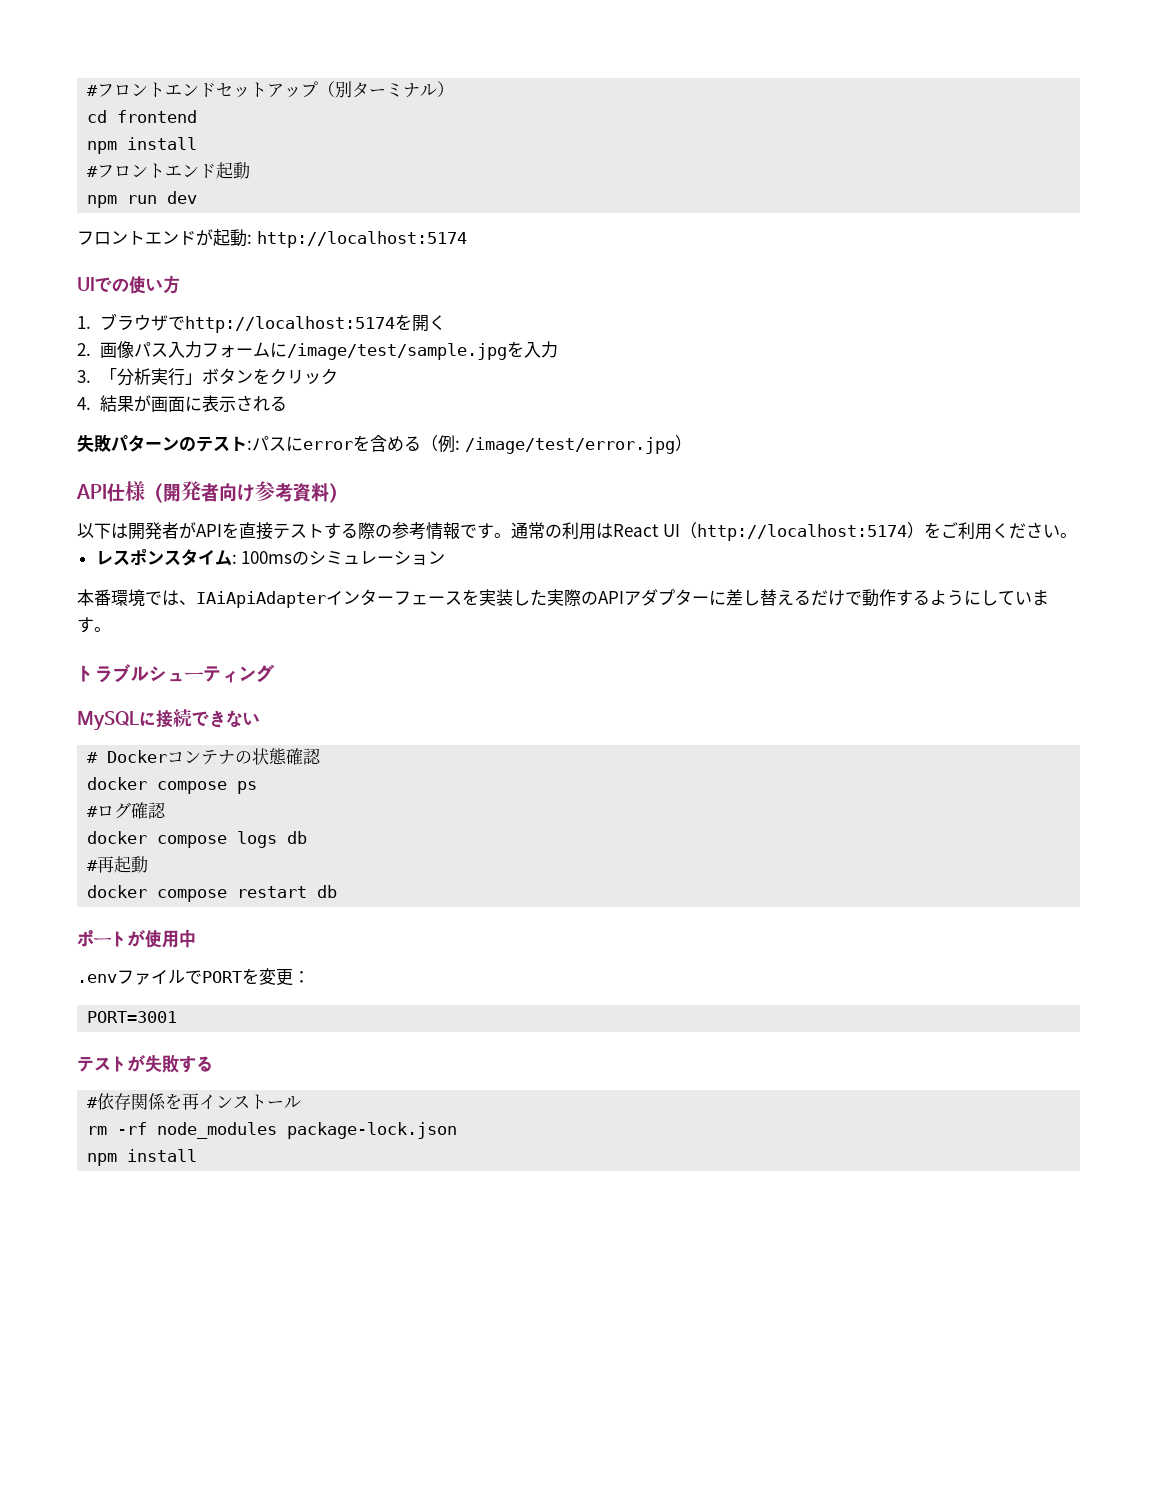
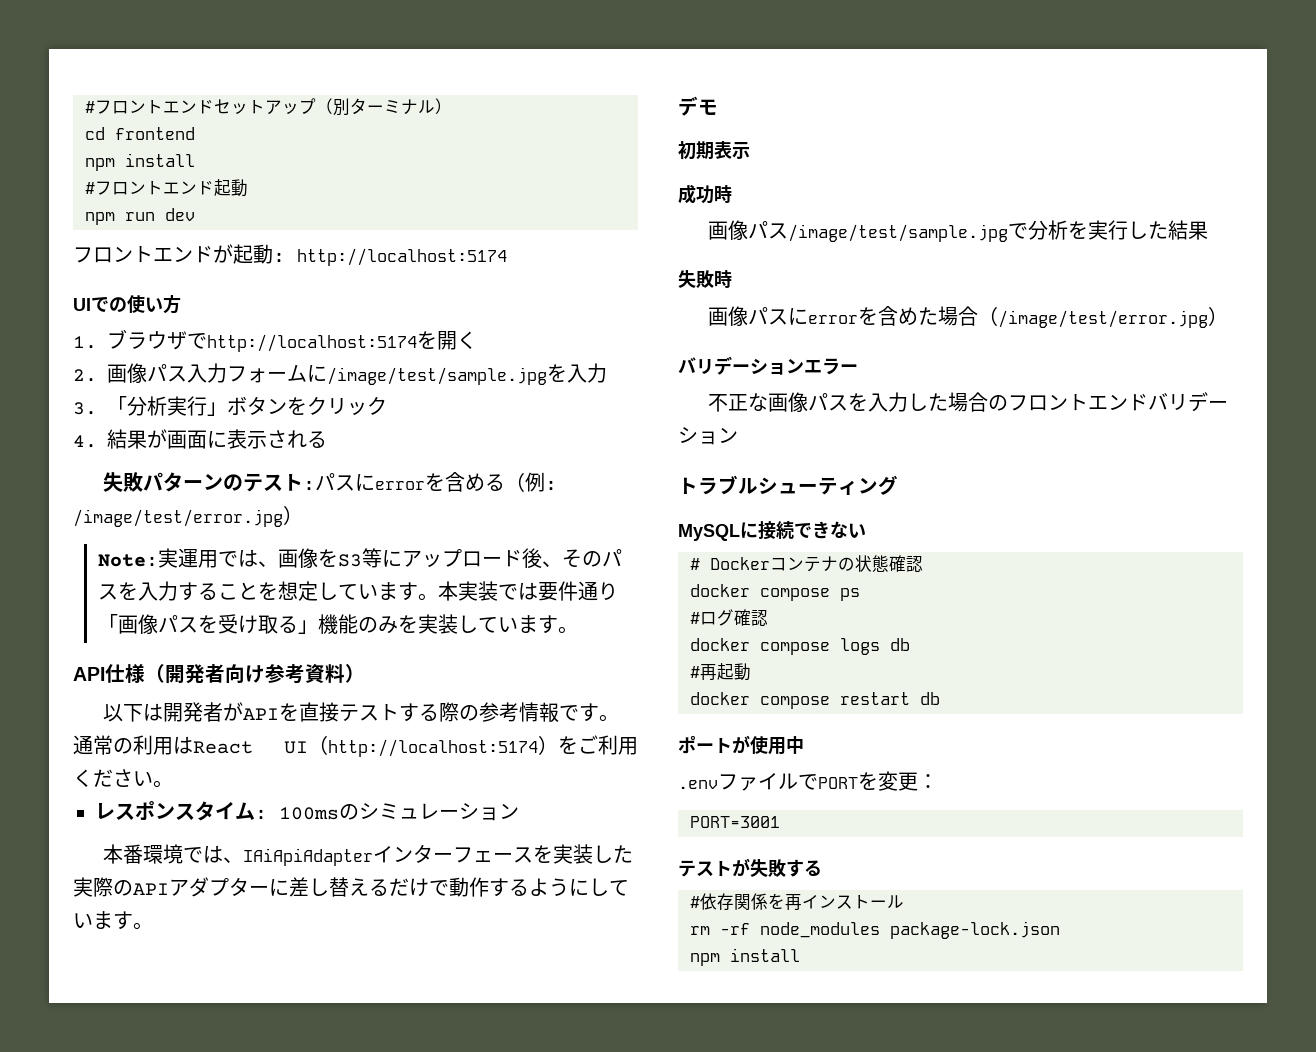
+ Note:実運用では、画像をS3等にアップロード後、そのパスを入力することを想定しています。本実装では要件通り「画像パスを受け取る」機能のみを実装しています。
+ デモ
+ 初期表示
+ 成功時
+ 画像パス/image/test/sample.jpgで分析を実行した結果
+ 失敗時
+ 画像パスにerrorを含めた場合（/image/test/error.jpg）
+ バリデーションエラー
+ 不正な画像パスを入力した場合のフロントエンドバリデーション

